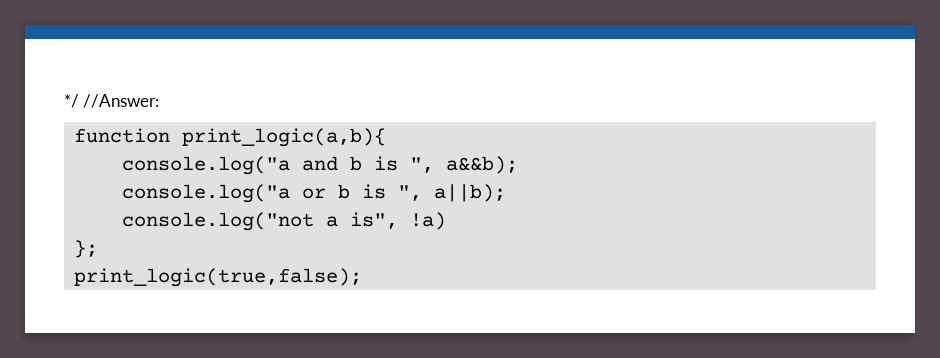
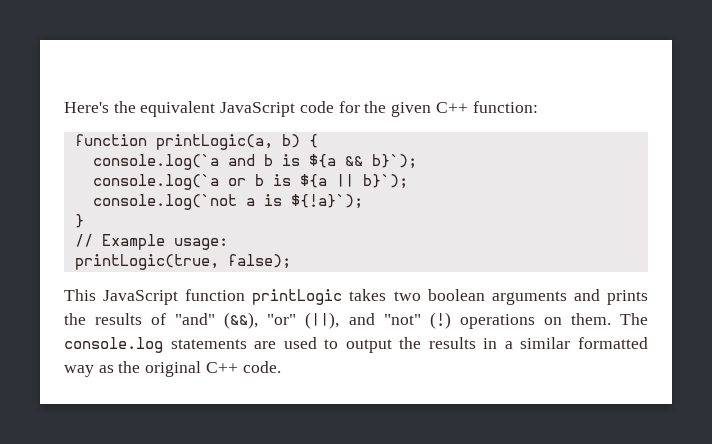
- */ //Answer:
- function print_logic(a,b){
- console.log("a and b is ", a&&b);
- console.log("a or b is ", a||b);
- console.log("not a is", !a)
- };
- print_logic(true,false);
+ Here's the equivalent JavaScript code for the given C++ function:
+ function printLogic(a, b) {
+ console.log(`a and b is ${a && b}`);
+ console.log(`a or b is ${a || b}`);
+ console.log(`not a is ${!a}`);
+ }
+ // Example usage:
+ printLogic(true, false);
+ This JavaScript function printLogic takes two boolean arguments and prints the results of "and" (&&), "or" (||), and "not" (!) operations on them. The console.log statements are used to output the results in a similar formatted way as the original C++ code.

